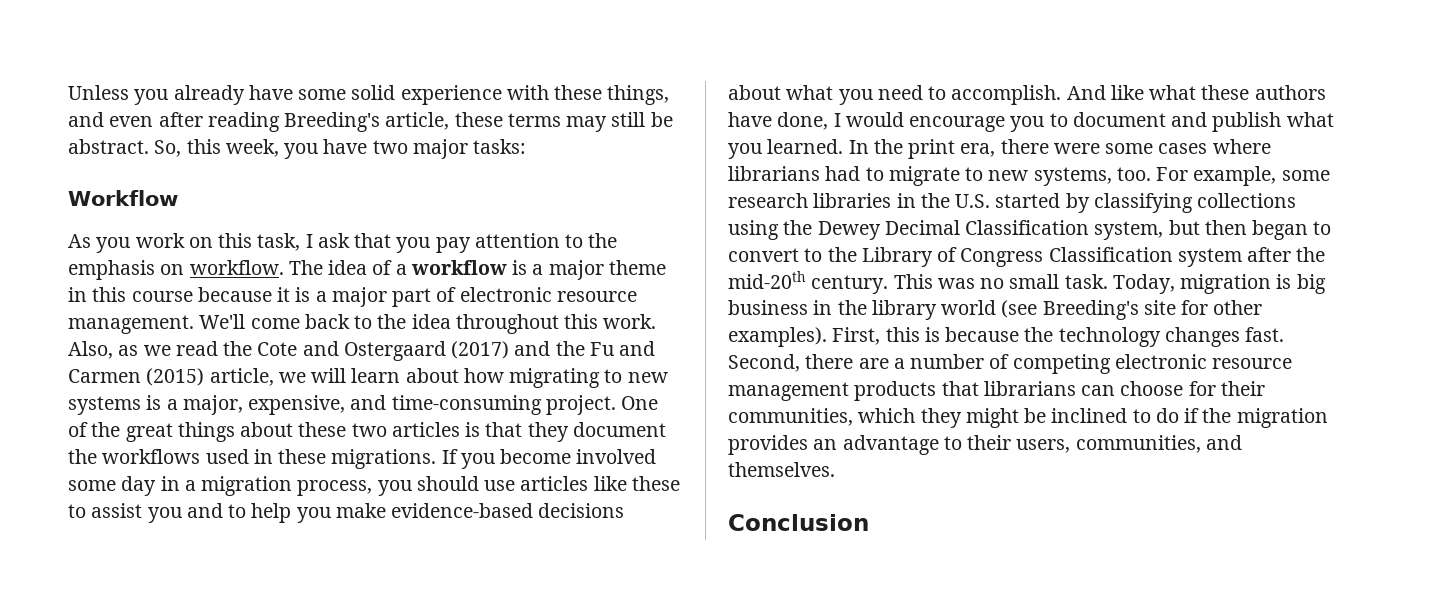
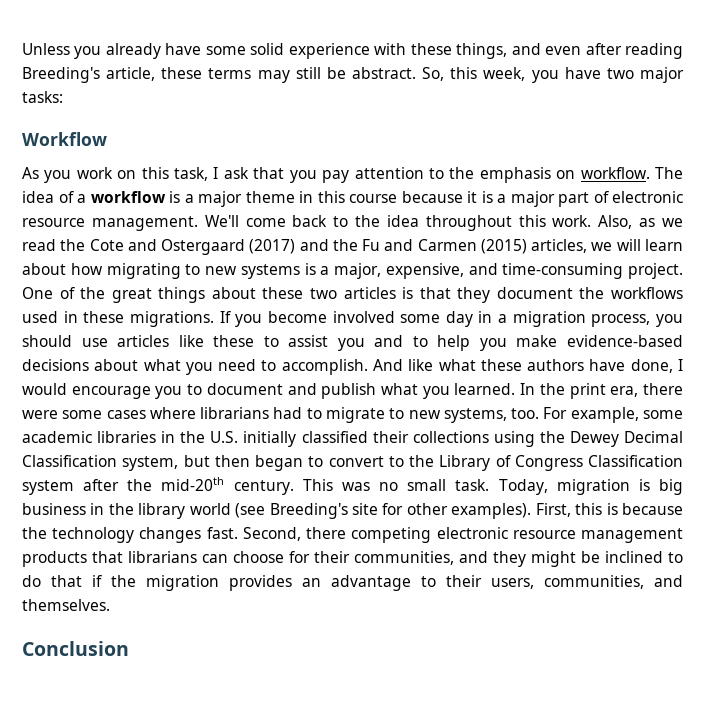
- Also, as we read the Cote and Ostergaard (2017) and the Fu and Carmen (2015) article, we will learn about how migrating to new systems is a major, expensive, and time-consuming project.
+ Also, as we read the Cote and Ostergaard (2017) and the Fu and Carmen (2015) articles, we will learn about how migrating to new systems is a major, expensive, and time-consuming project.
- For example, some research libraries in the U.S. started by classifying collections using the Dewey Decimal Classification system, but then began to convert to the Library of Congress Classification system after the mid-20th century.
+ For example, some academic libraries in the U.S. initially classified their collections using the Dewey Decimal Classification system, but then began to convert to the Library of Congress Classification system after the mid-20th century.
- Second, there are a number of competing electronic resource management products that librarians can choose for their communities, which they might be inclined to do if the migration provides an advantage to their users, communities, and themselves.
+ Second, there competing electronic resource management products that librarians can choose for their communities, and they might be inclined to do that if the migration provides an advantage to their users, communities, and themselves.

